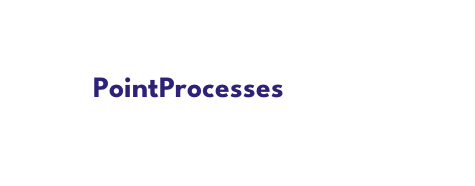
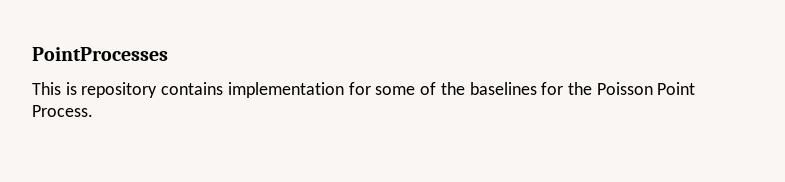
+ This is repository contains implementation for some of the baselines for the Poisson Point Process.

